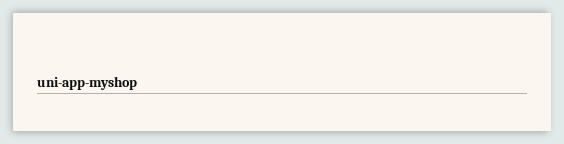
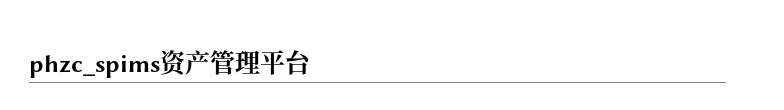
- uni-app-myshop
+ phzc_spims资产管理平台

